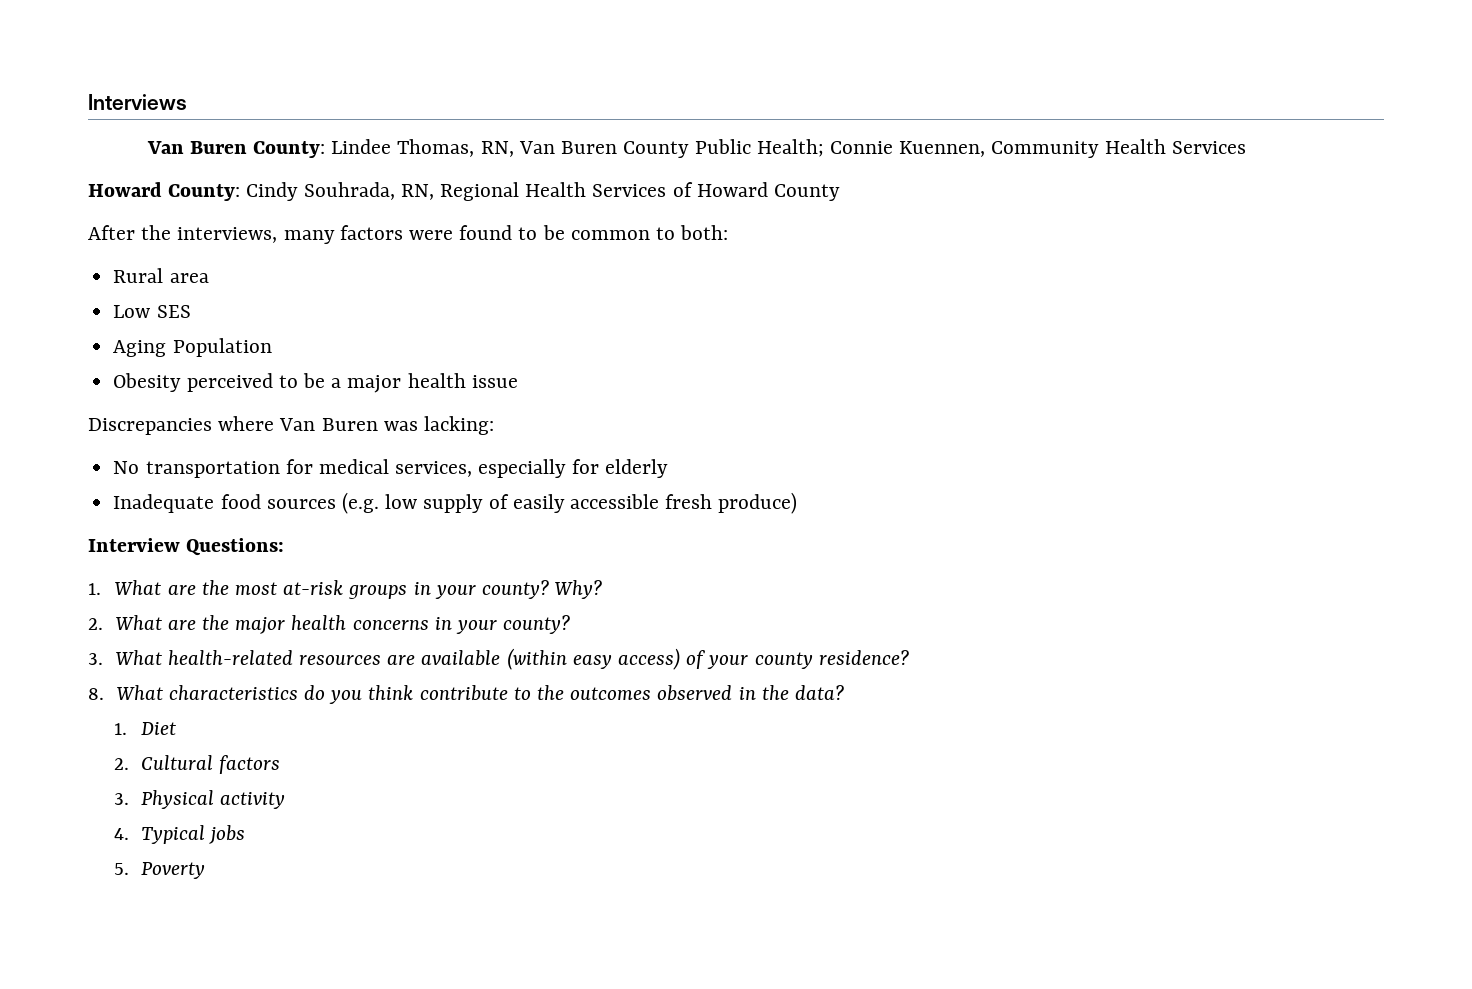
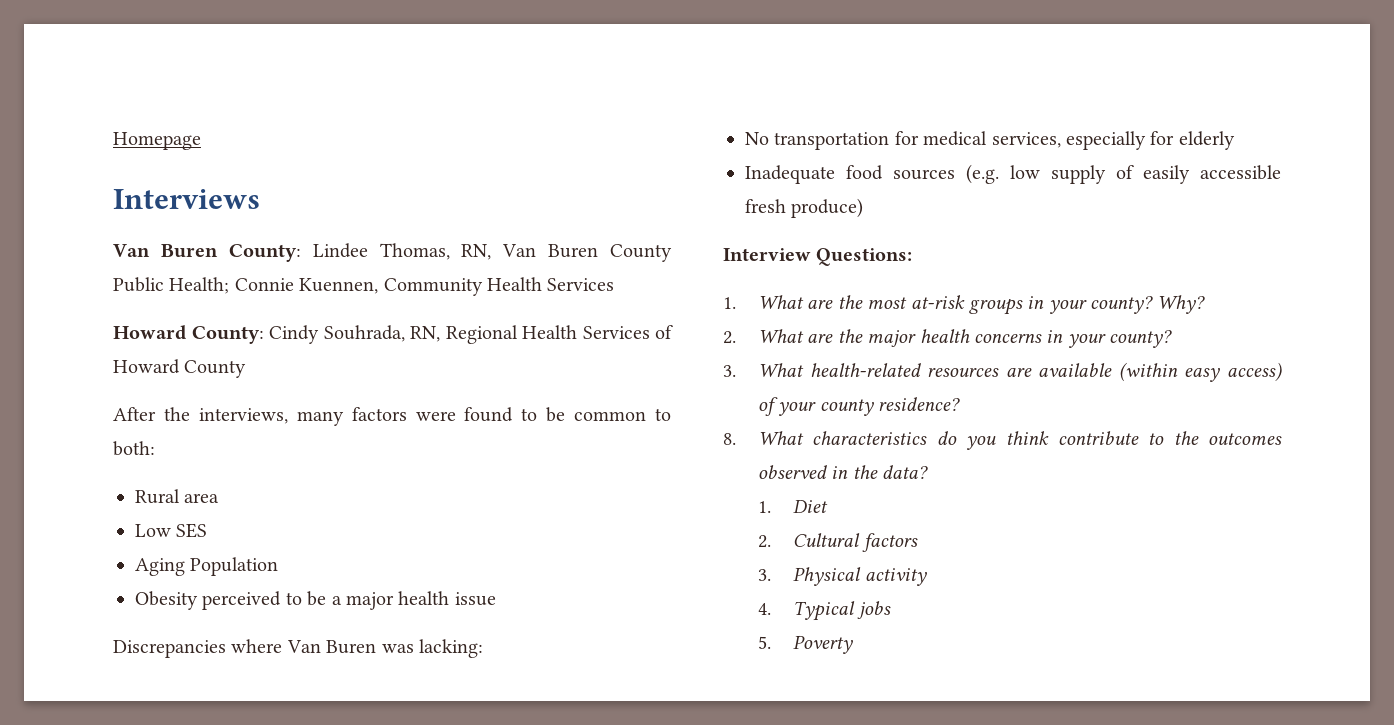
+ Homepage

